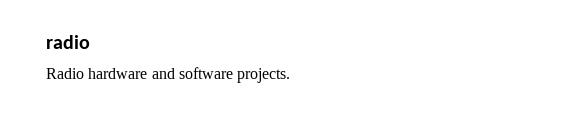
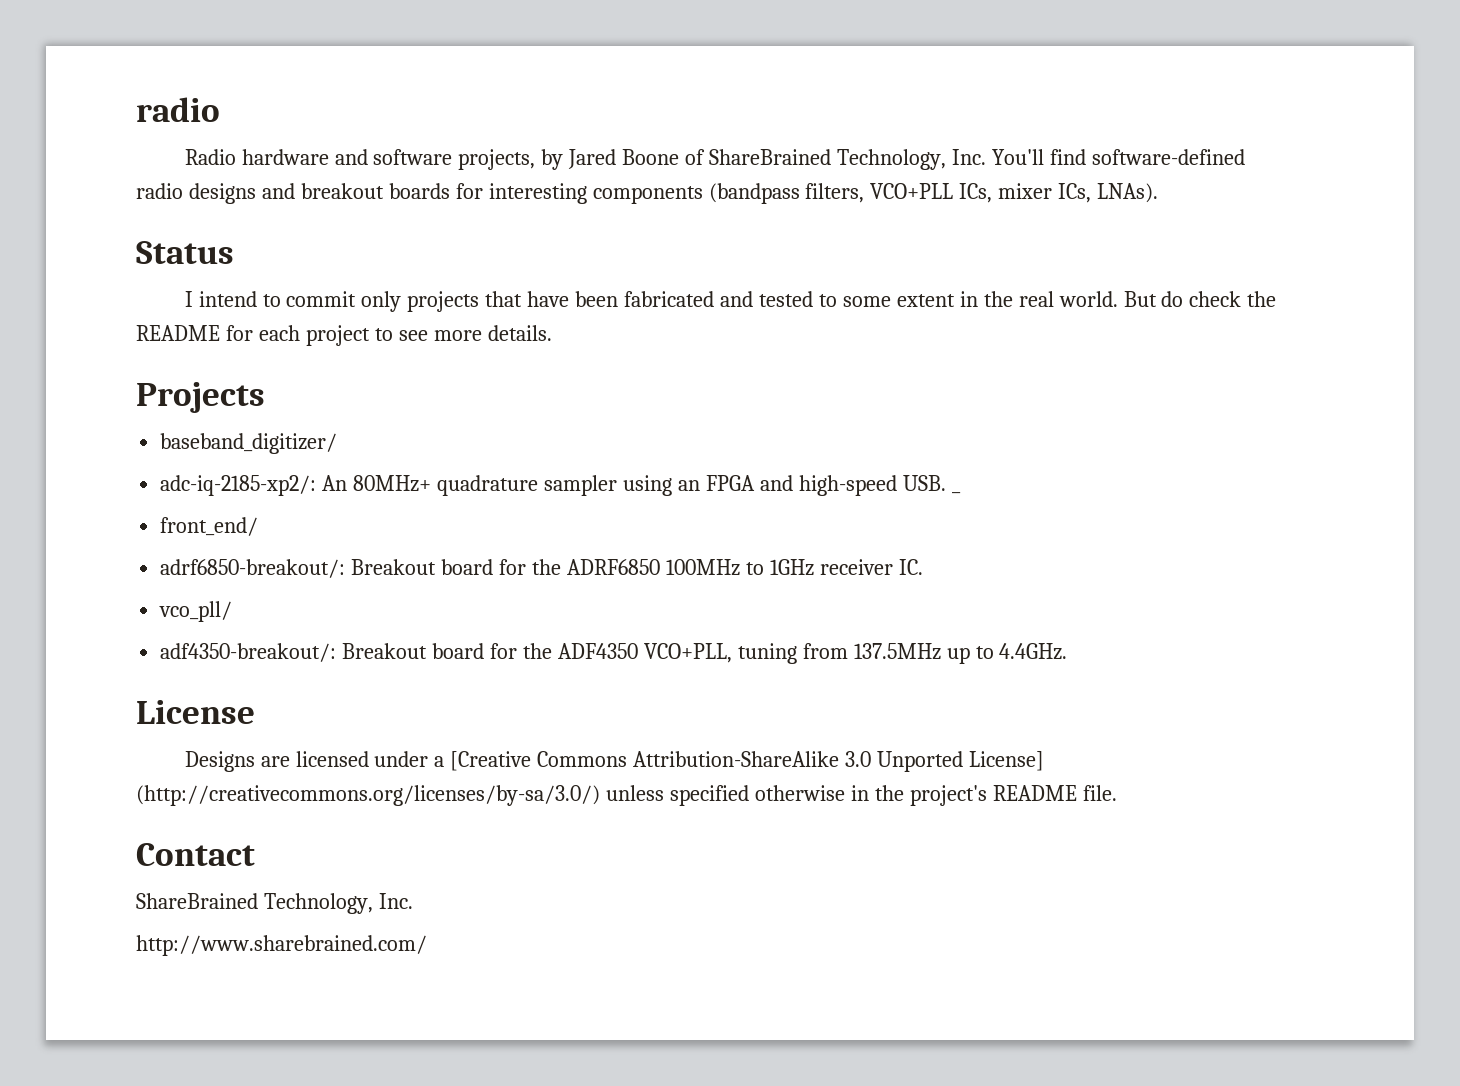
- Radio hardware and software projects.
+ Radio hardware and software projects, by Jared Boone of ShareBrained Technology, Inc. You'll find software-defined radio designs and breakout boards for interesting components (bandpass filters, VCO+PLL ICs, mixer ICs, LNAs).
+ Status
+ I intend to commit only projects that have been fabricated and tested to some extent in the real world. But do check the README for each project to see more details.
+ Projects
+ baseband_digitizer/
+ adc-iq-2185-xp2/: An 80MHz+ quadrature sampler using an FPGA and high-speed USB. _
+ front_end/
+ adrf6850-breakout/: Breakout board for the ADRF6850 100MHz to 1GHz receiver IC.
+ vco_pll/
+ adf4350-breakout/: Breakout board for the ADF4350 VCO+PLL, tuning from 137.5MHz up to 4.4GHz.
+ License
+ Designs are licensed under a [Creative Commons Attribution-ShareAlike 3.0 Unported License] (http://creativecommons.org/licenses/by-sa/3.0/) unless specified otherwise in the project's README file.
+ Contact
+ ShareBrained Technology, Inc.
+ http://www.sharebrained.com/

